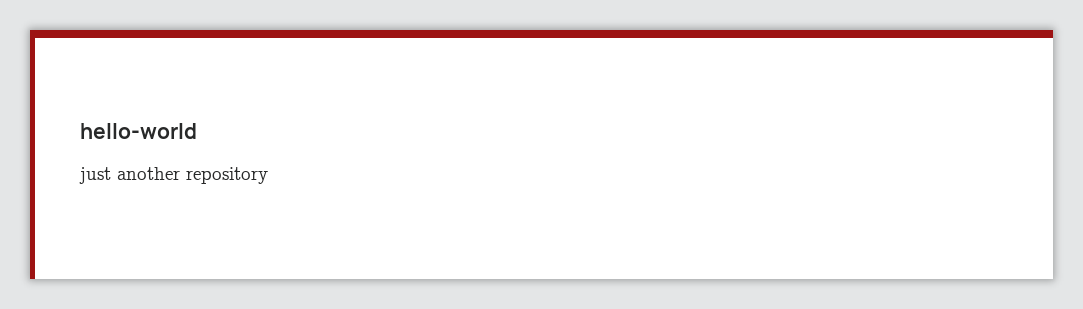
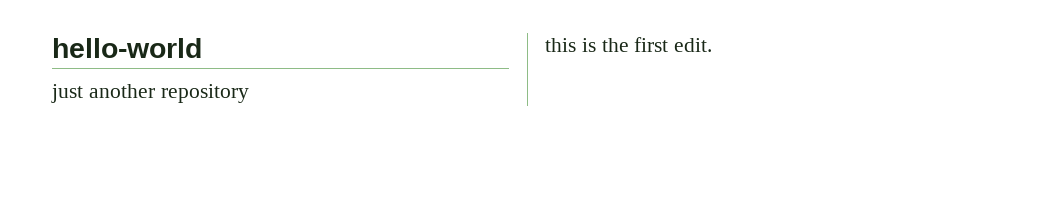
+ this is the first edit.

